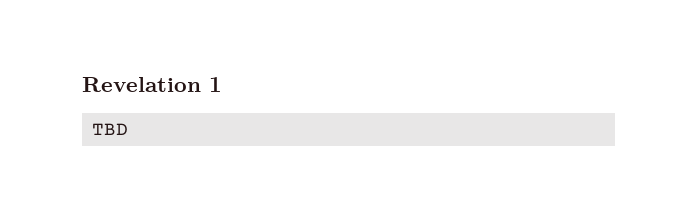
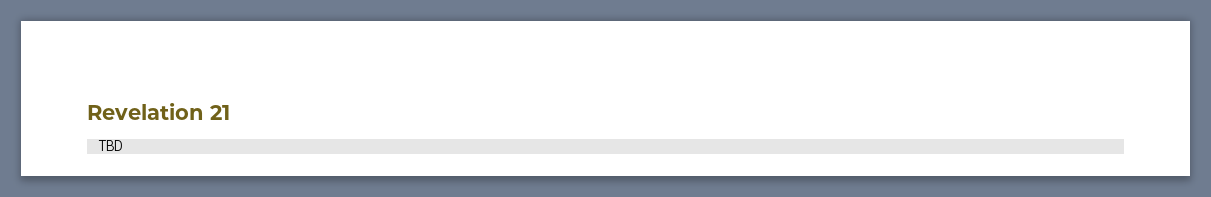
- Revelation 1
+ Revelation 21

